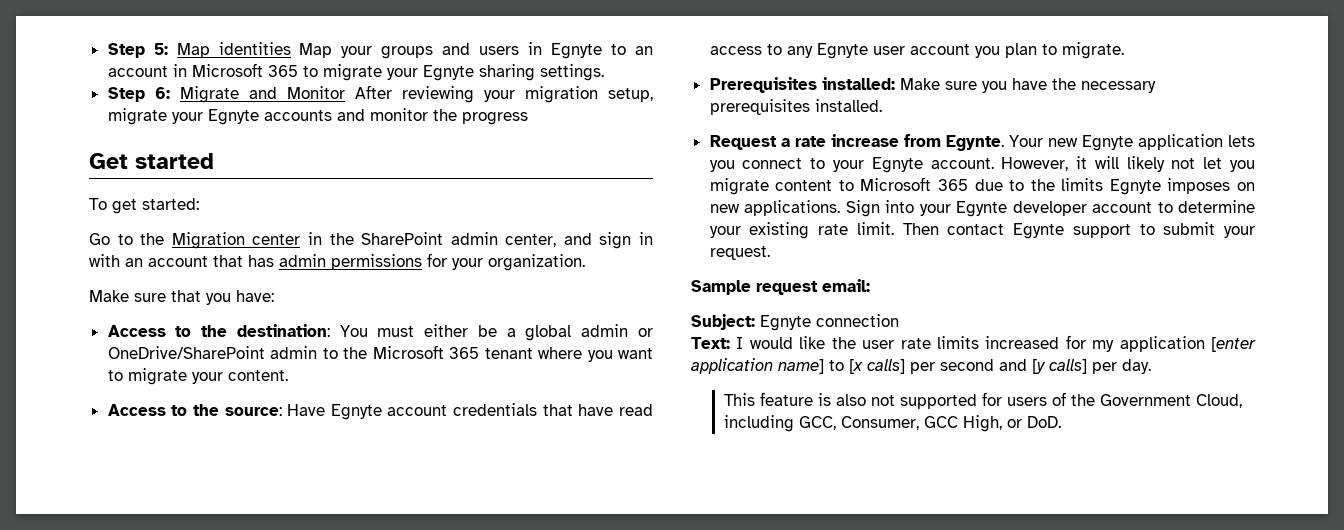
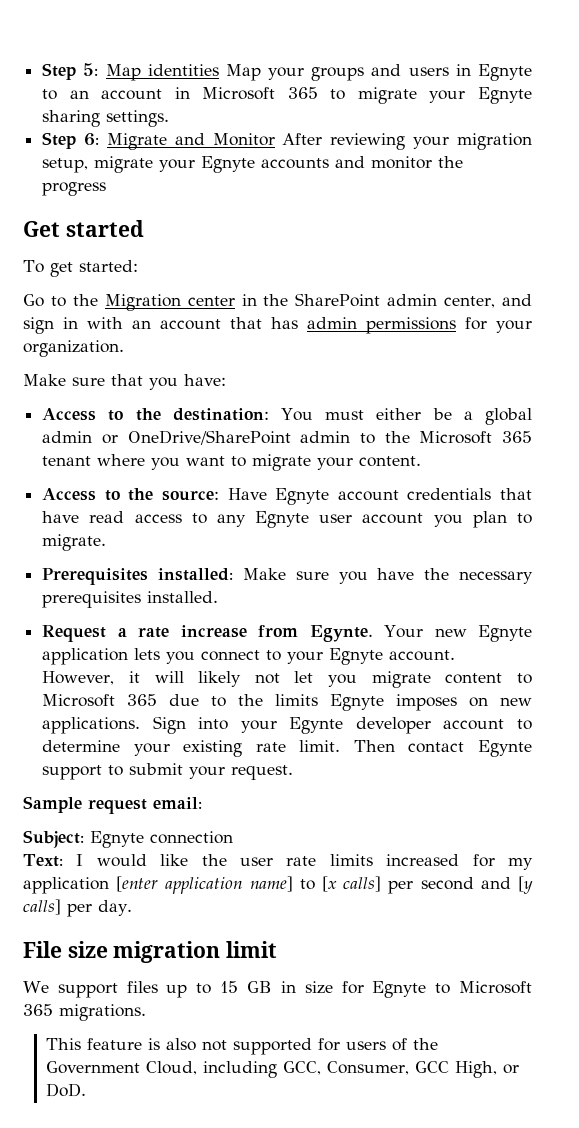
+ File size migration limit
+ We support files up to 15 GB in size for Egnyte to Microsoft 365 migrations.

